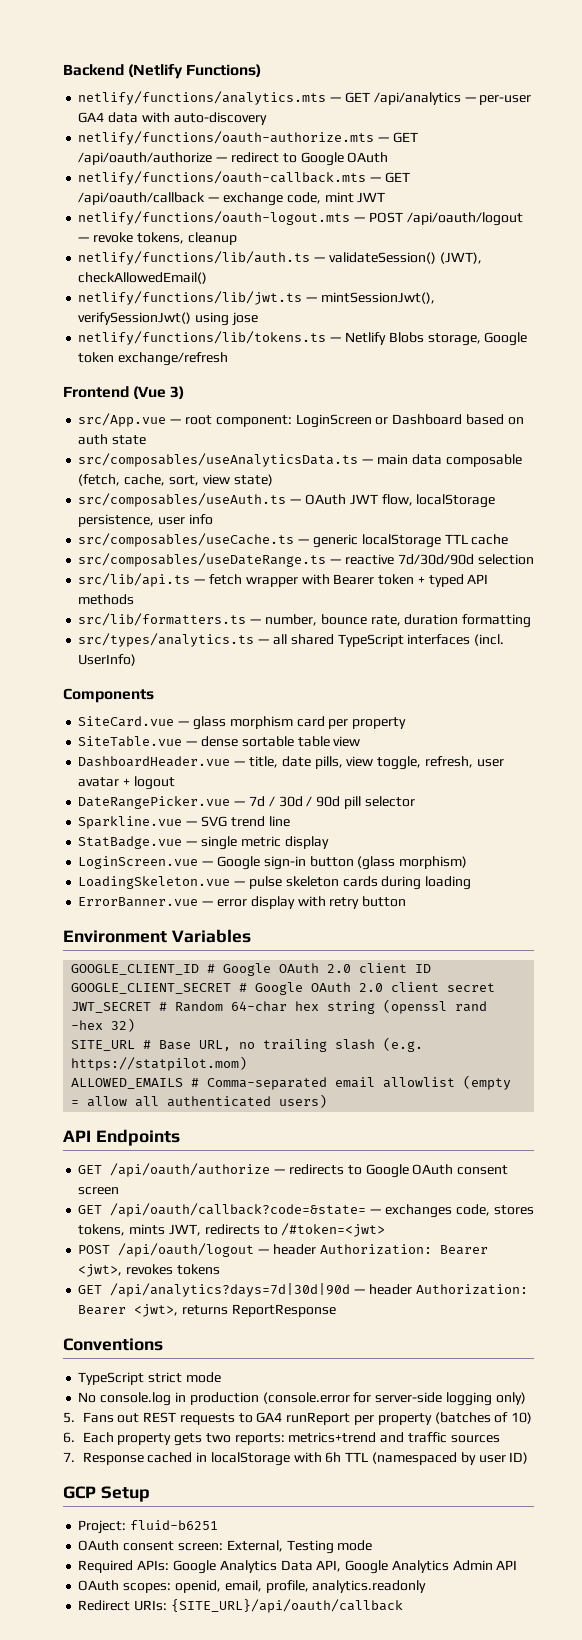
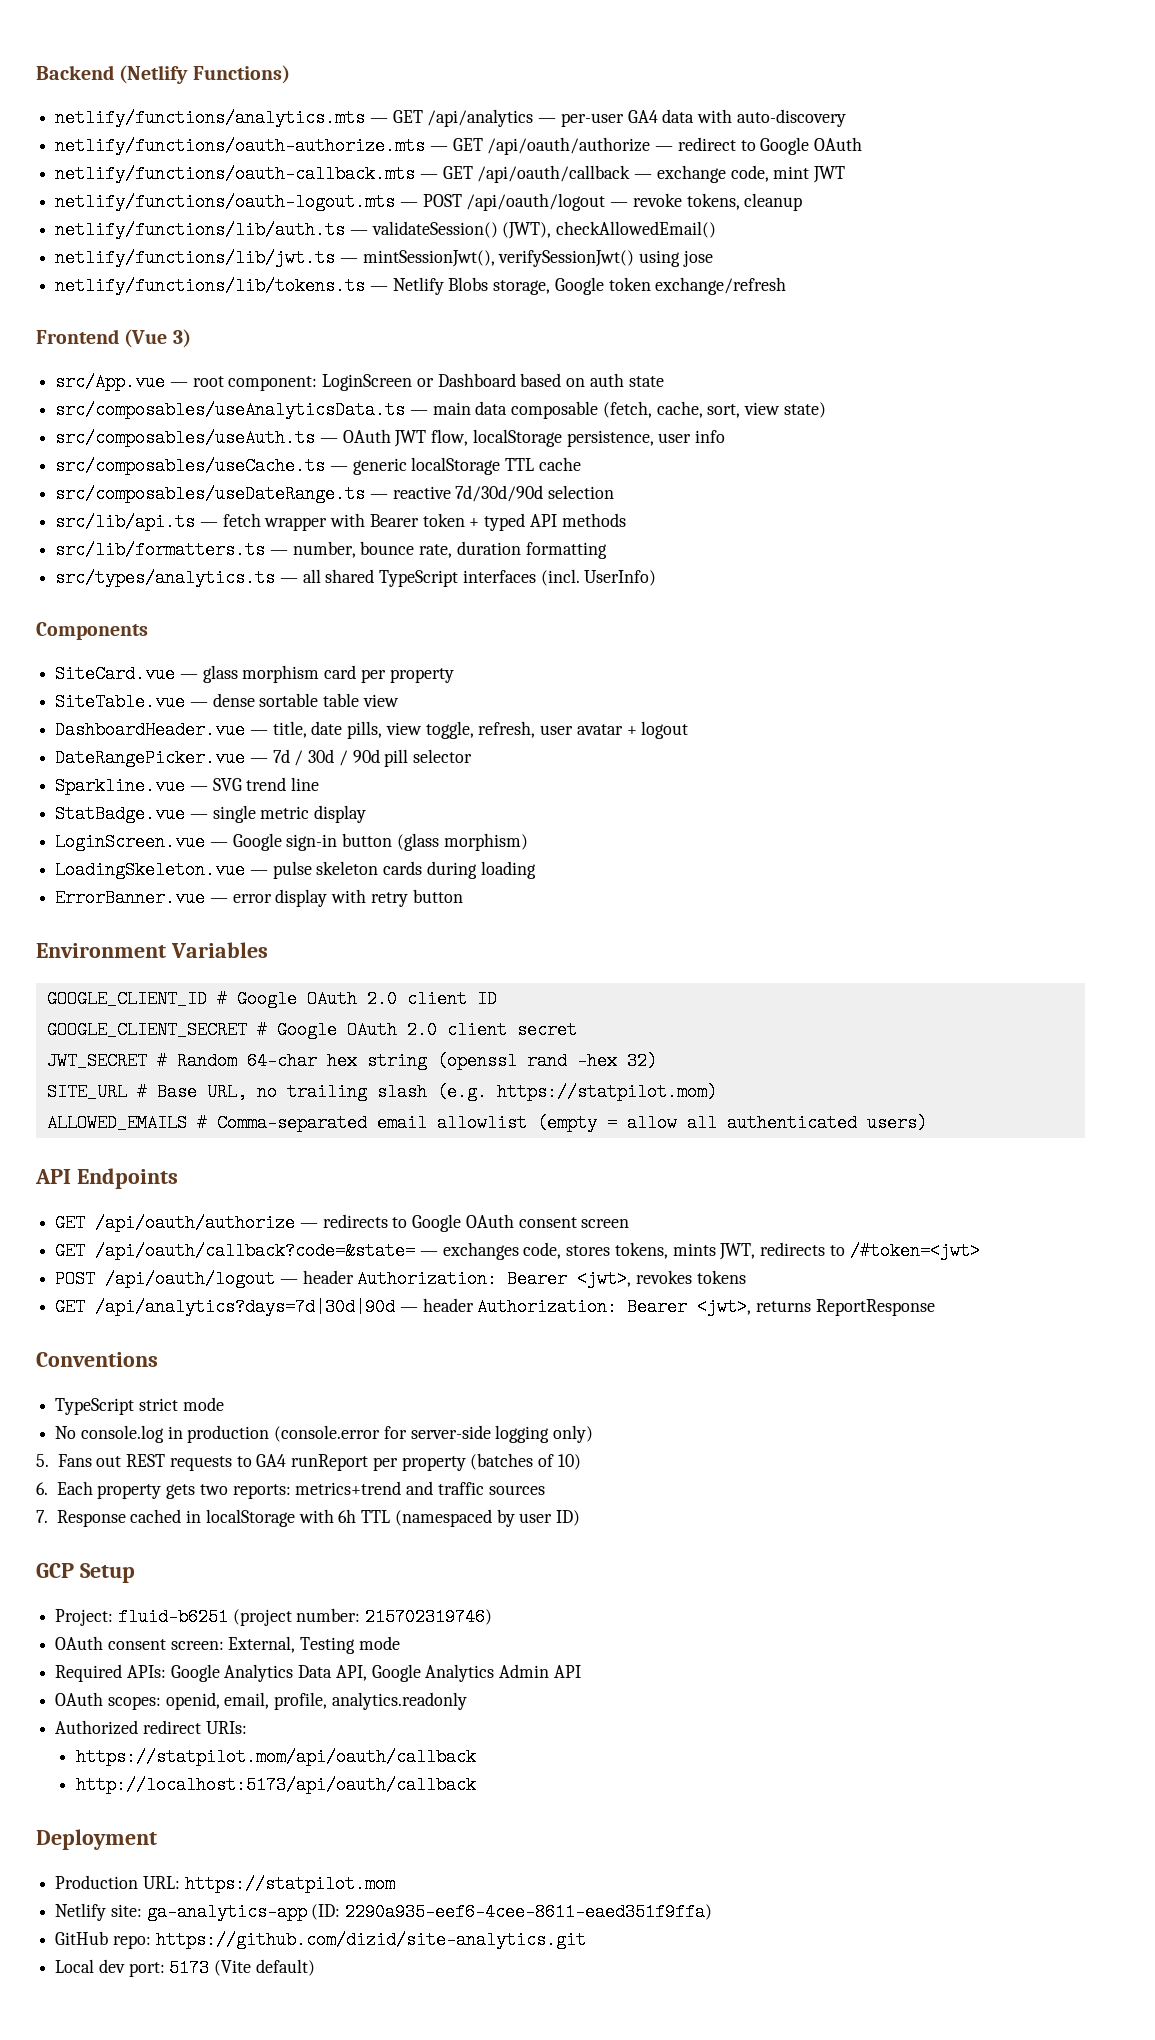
- Project: fluid-b6251
+ Project: fluid-b6251 (project number: 215702319746)
- Redirect URIs: {SITE_URL}/api/oauth/callback
+ Authorized redirect URIs:
+ https://statpilot.mom/api/oauth/callback
+ http://localhost:5173/api/oauth/callback
+ Deployment
+ Production URL: https://statpilot.mom
+ Netlify site: ga-analytics-app (ID: 2290a935-eef6-4cee-8611-eaed351f9ffa)
+ GitHub repo: https://github.com/dizid/site-analytics.git
+ Local dev port: 5173 (Vite default)

